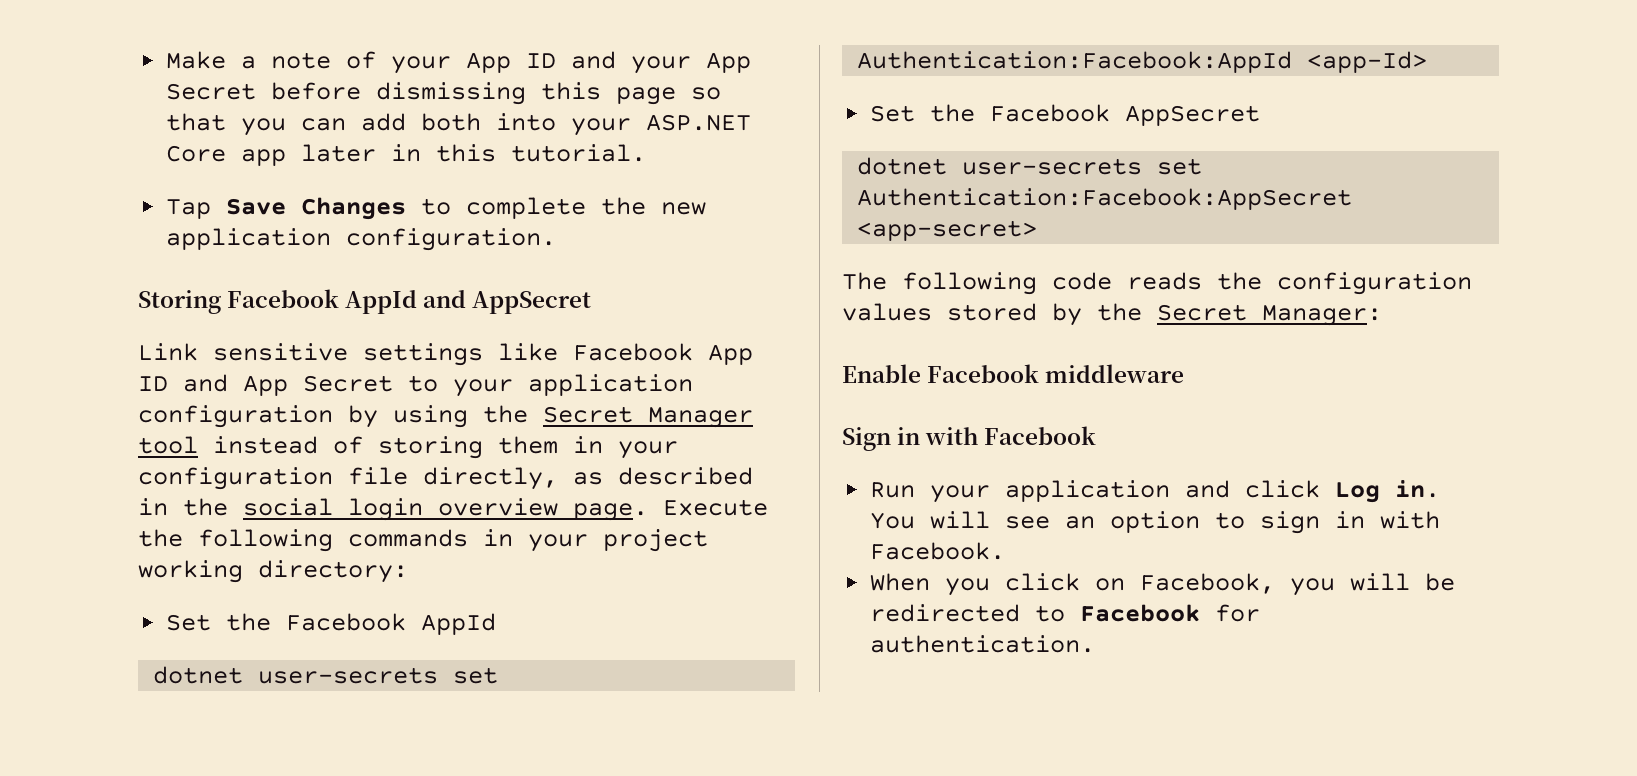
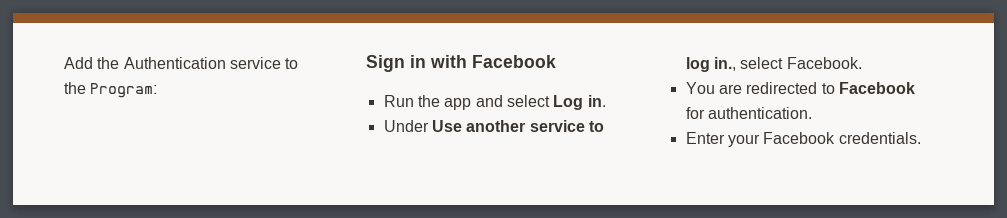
- Make a note of your App ID and your App Secret before dismissing this page so that you can add both into your ASP.NET Core app later in this tutorial.
- Tap Save Changes to complete the new application configuration.
- Storing Facebook AppId and AppSecret
- Link sensitive settings like Facebook App ID and App Secret to your application configuration by using the Secret Manager tool instead of storing them in your configuration file directly, as described in the social login overview page. Execute the following commands in your project working directory:
- Set the Facebook AppId
- dotnet user-secrets set Authentication:Facebook:AppId <app-Id>
- Set the Facebook AppSecret
- dotnet user-secrets set Authentication:Facebook:AppSecret <app-secret>
- The following code reads the configuration values stored by the Secret Manager:
- Enable Facebook middleware
+ Add the Authentication service to the Program:
- Run your application and click Log in. You will see an option to sign in with Facebook.
- When you click on Facebook, you will be redirected to Facebook for authentication.
+ Run the app and select Log in.
+ Under Use another service to log in., select Facebook.
+ You are redirected to Facebook for authentication.
+ Enter your Facebook credentials.

